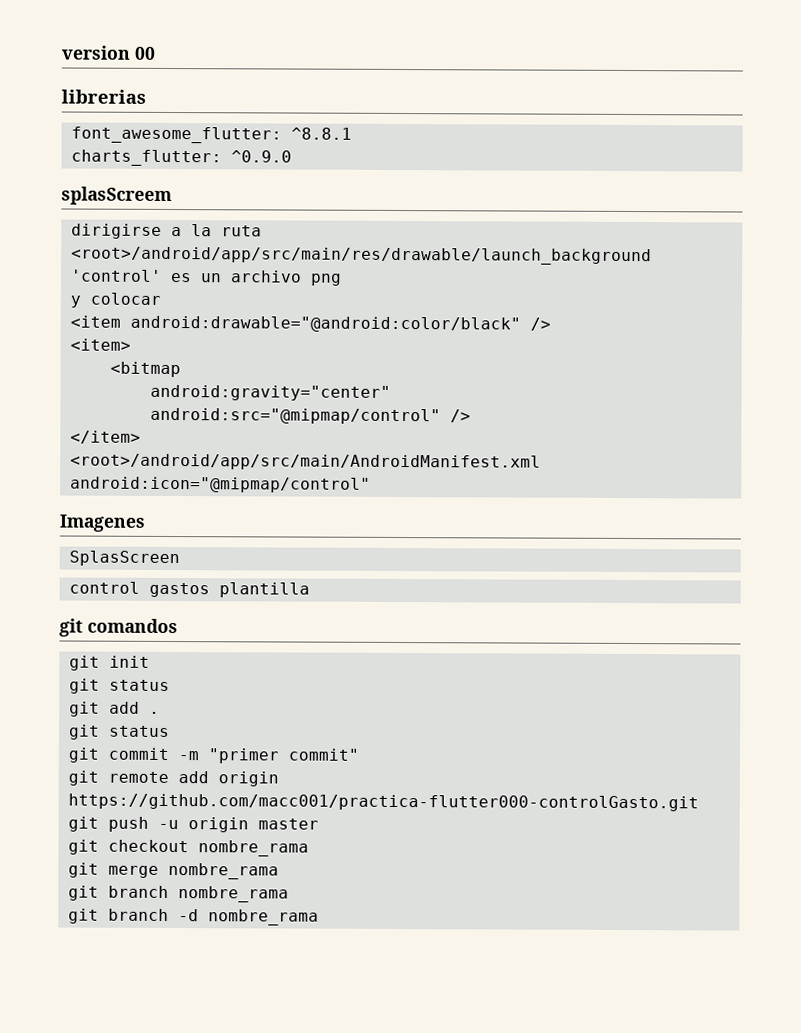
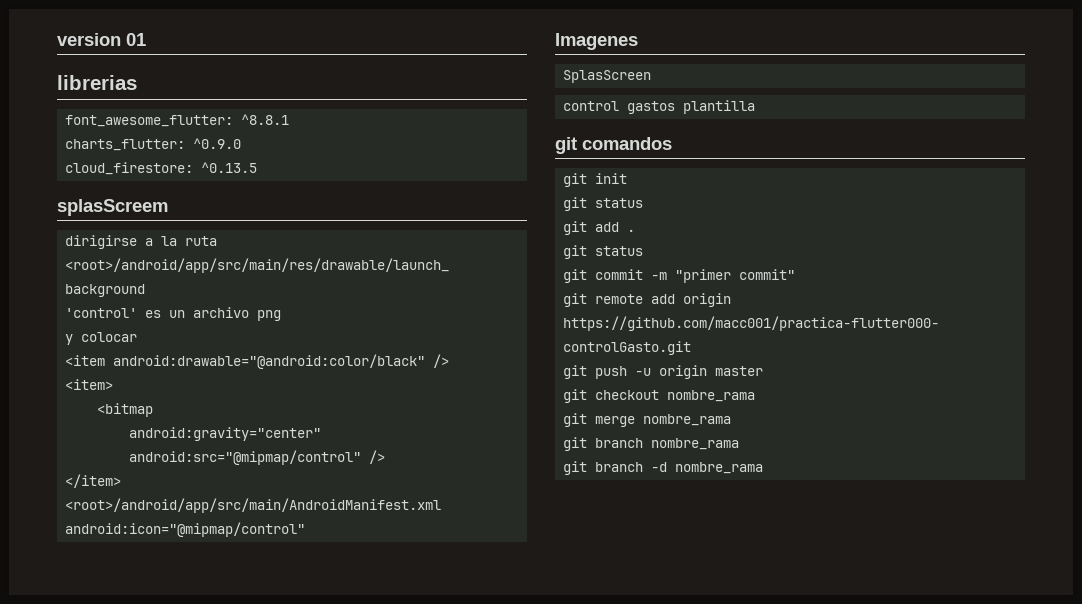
- version 00
+ version 01
+ cloud_firestore: ^0.13.5

